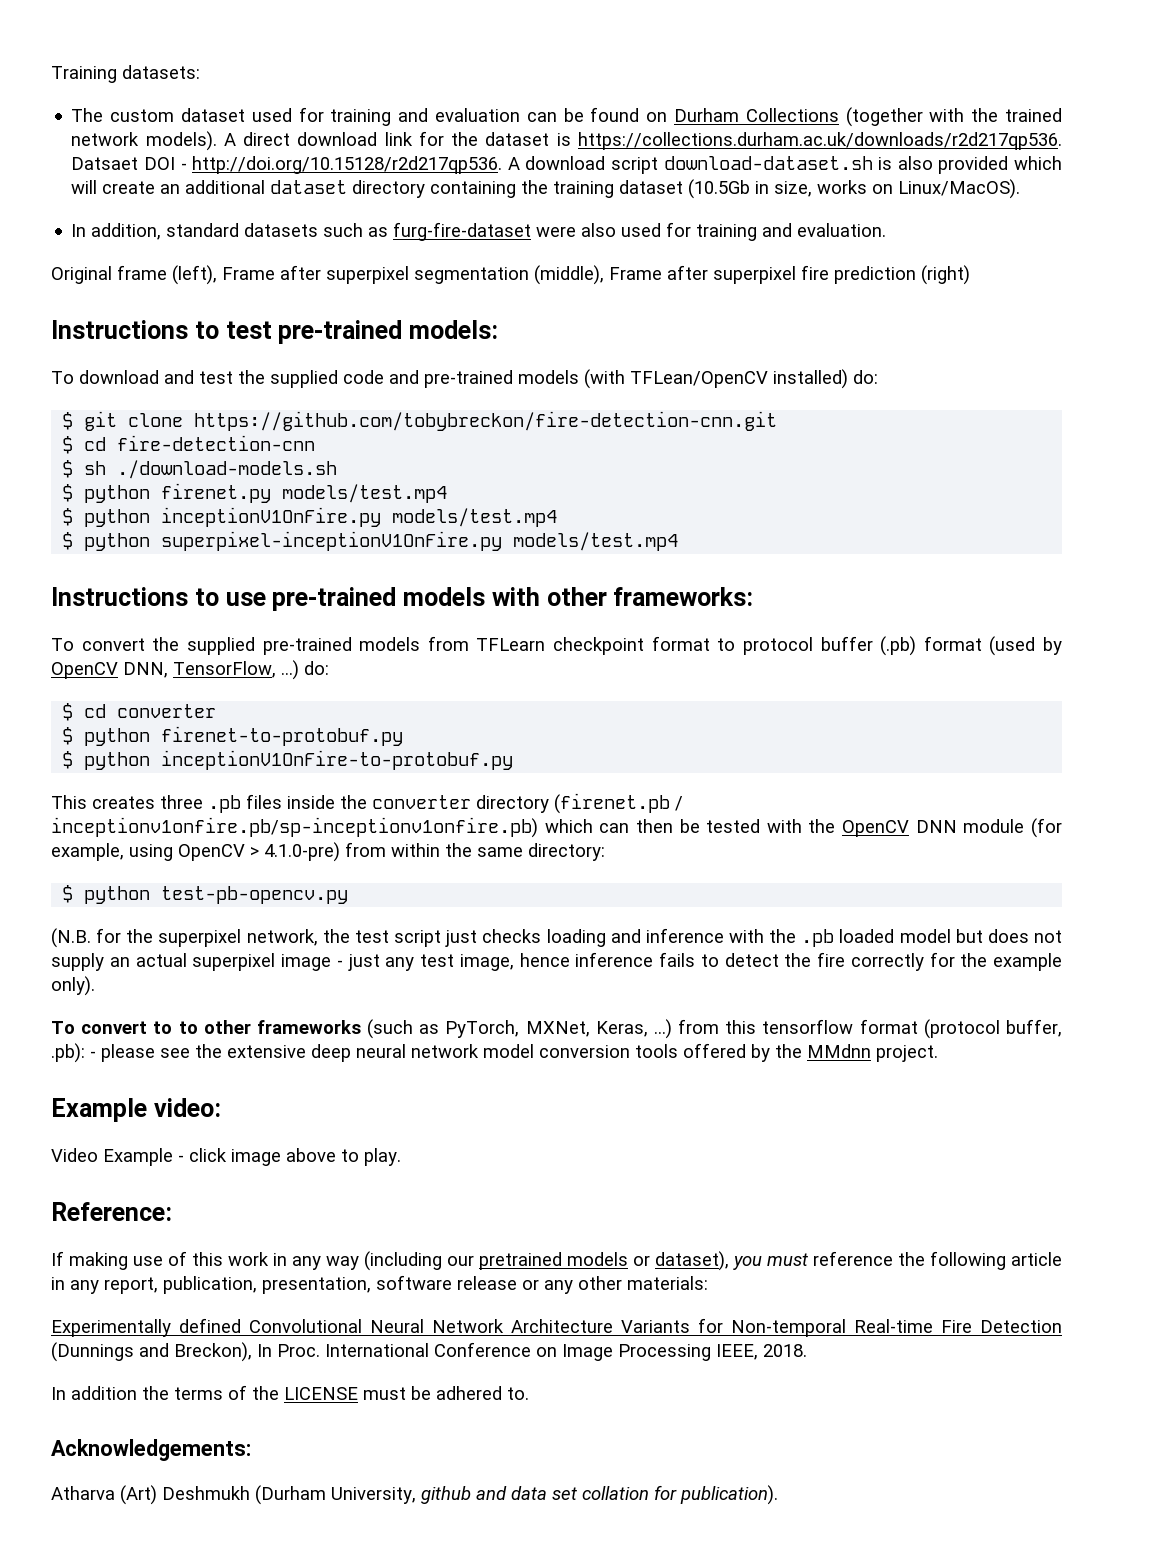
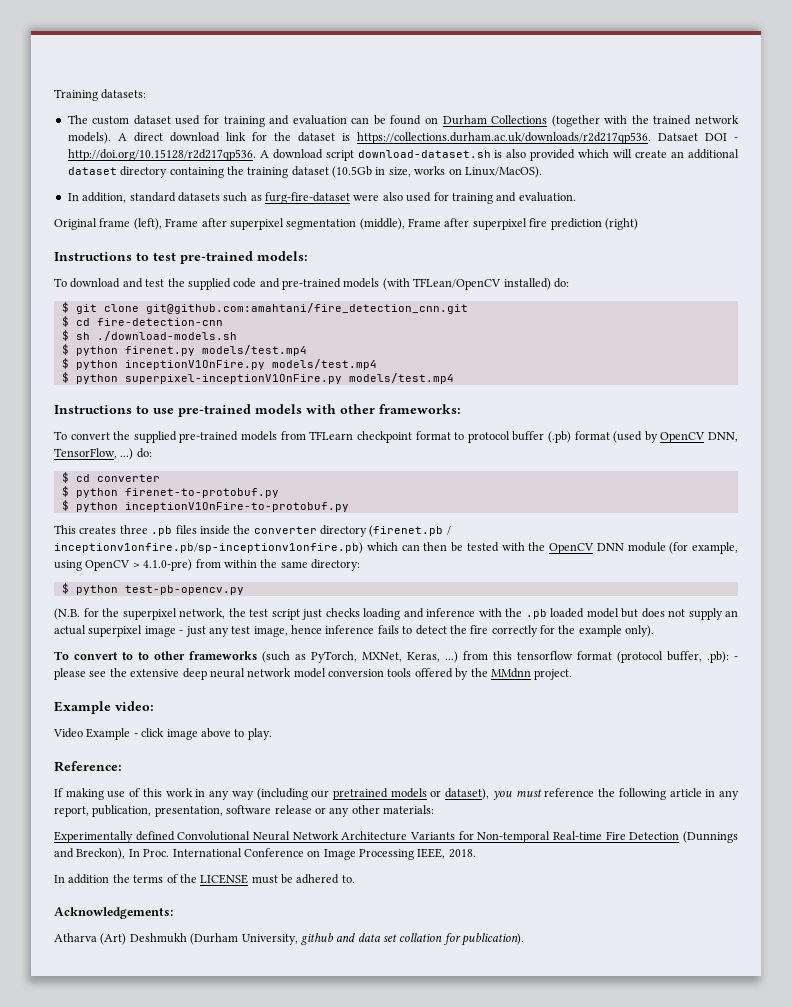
- $ git clone https://github.com/tobybreckon/fire-detection-cnn.git
+ $ git clone git@github.com:amahtani/fire_detection_cnn.git

